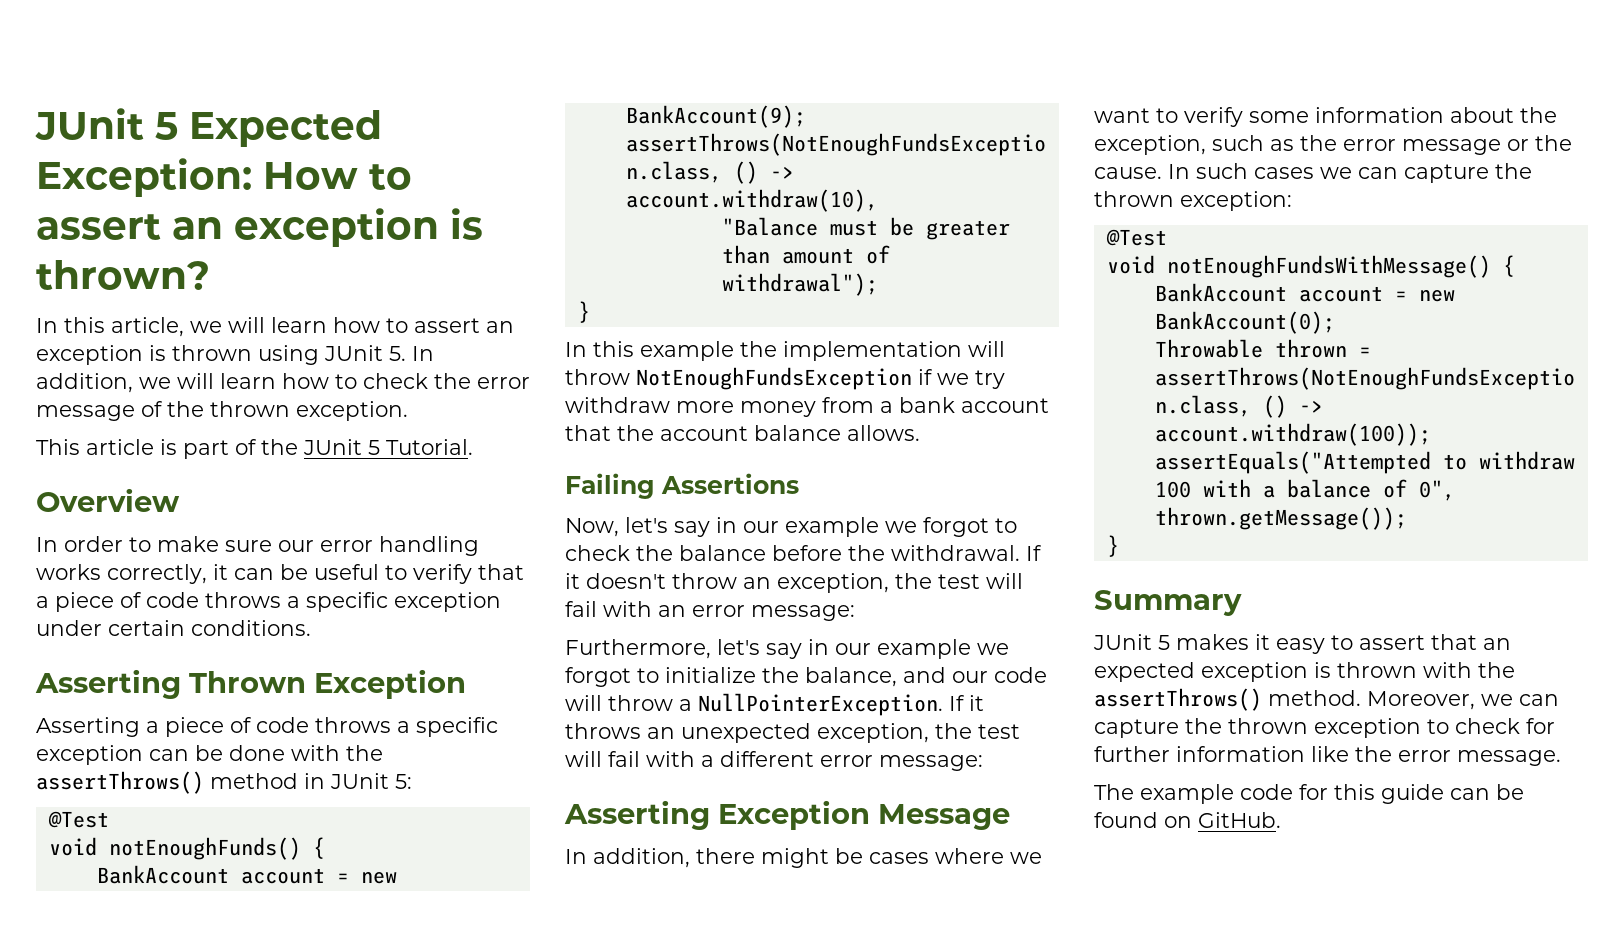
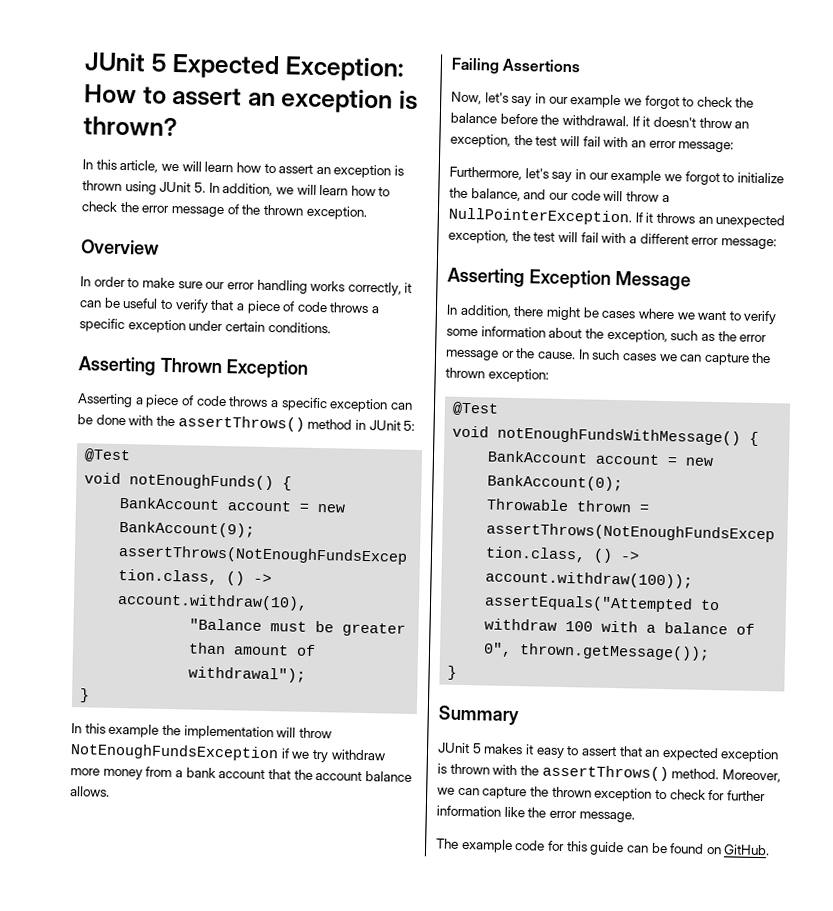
- This article is part of the JUnit 5 Tutorial.

